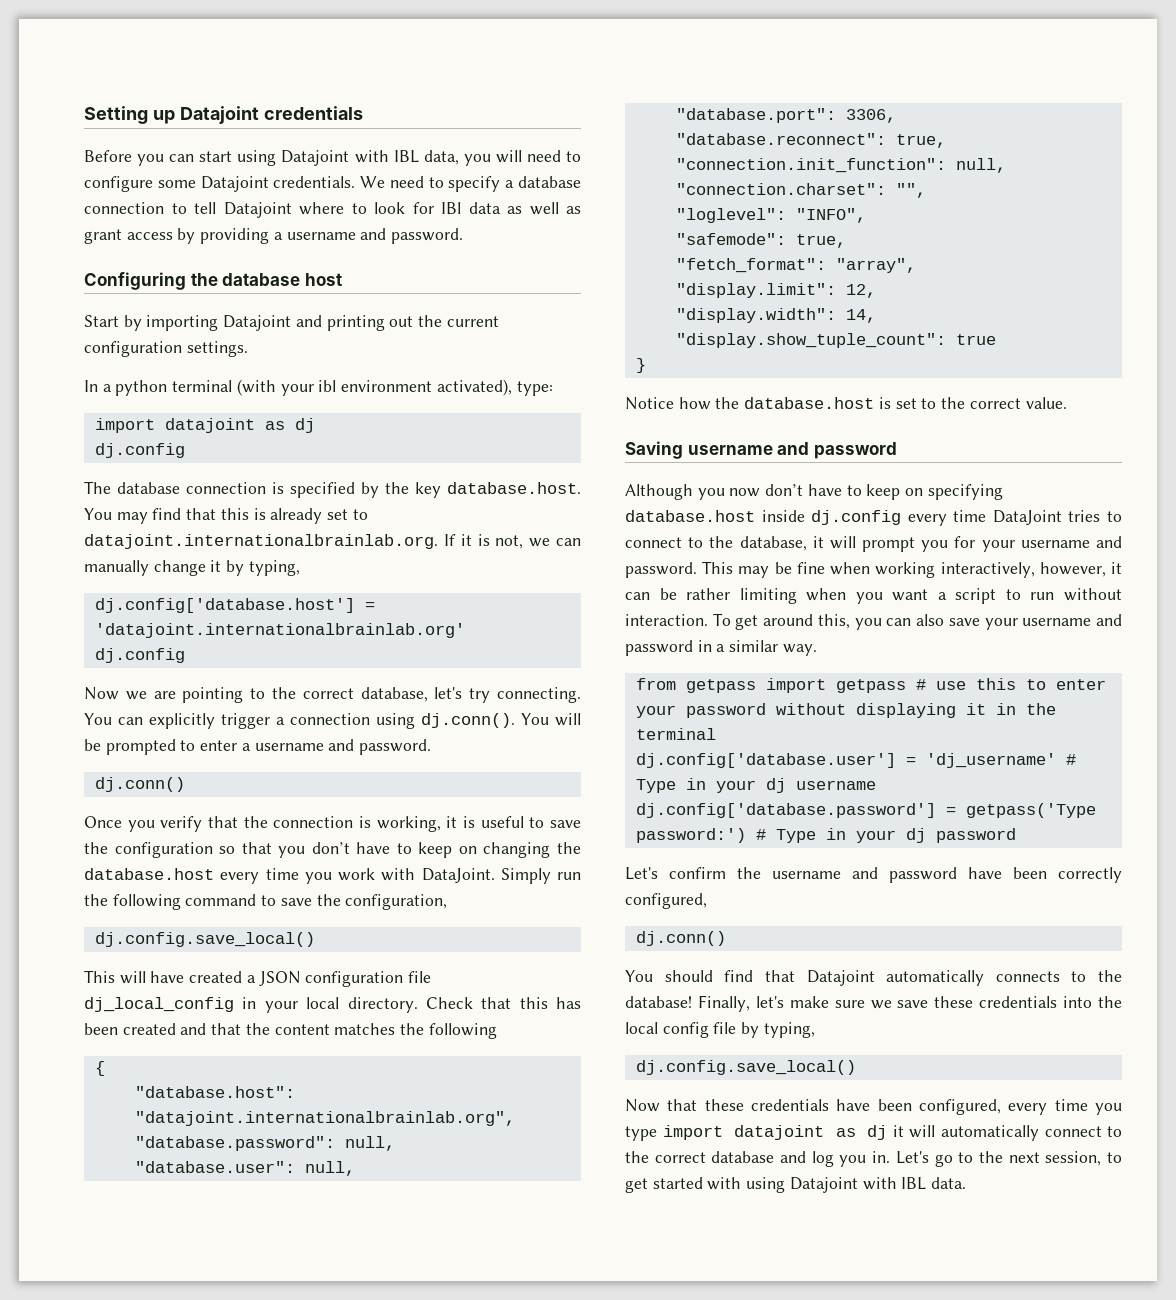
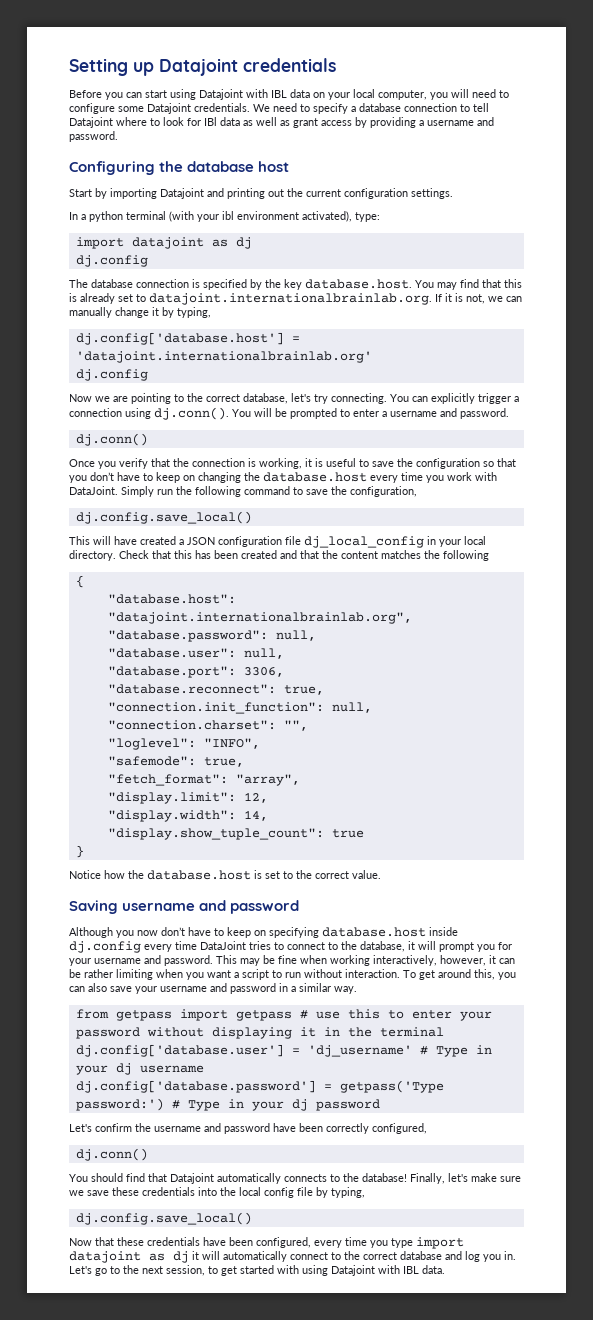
- Before you can start using Datajoint with IBL data, you will need to configure some Datajoint credentials.
+ Before you can start using Datajoint with IBL data on your local computer, you will need to configure some Datajoint credentials.

